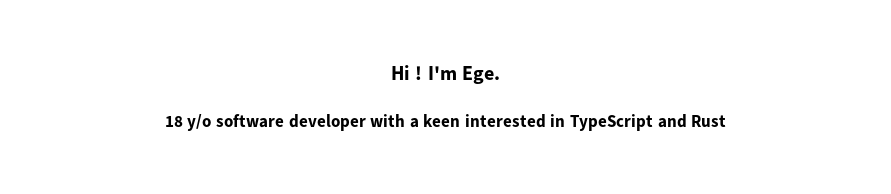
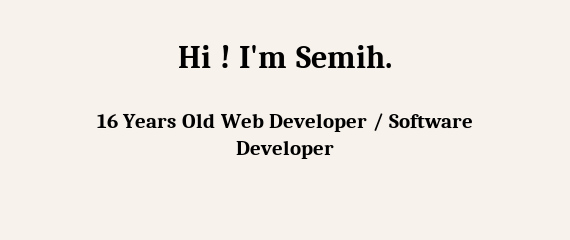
- I'm Ege.
- 18 y/o software developer with a keen interested in TypeScript and Rust
+ I'm Semih.
+ 16 Years Old Web Developer / Software Developer

